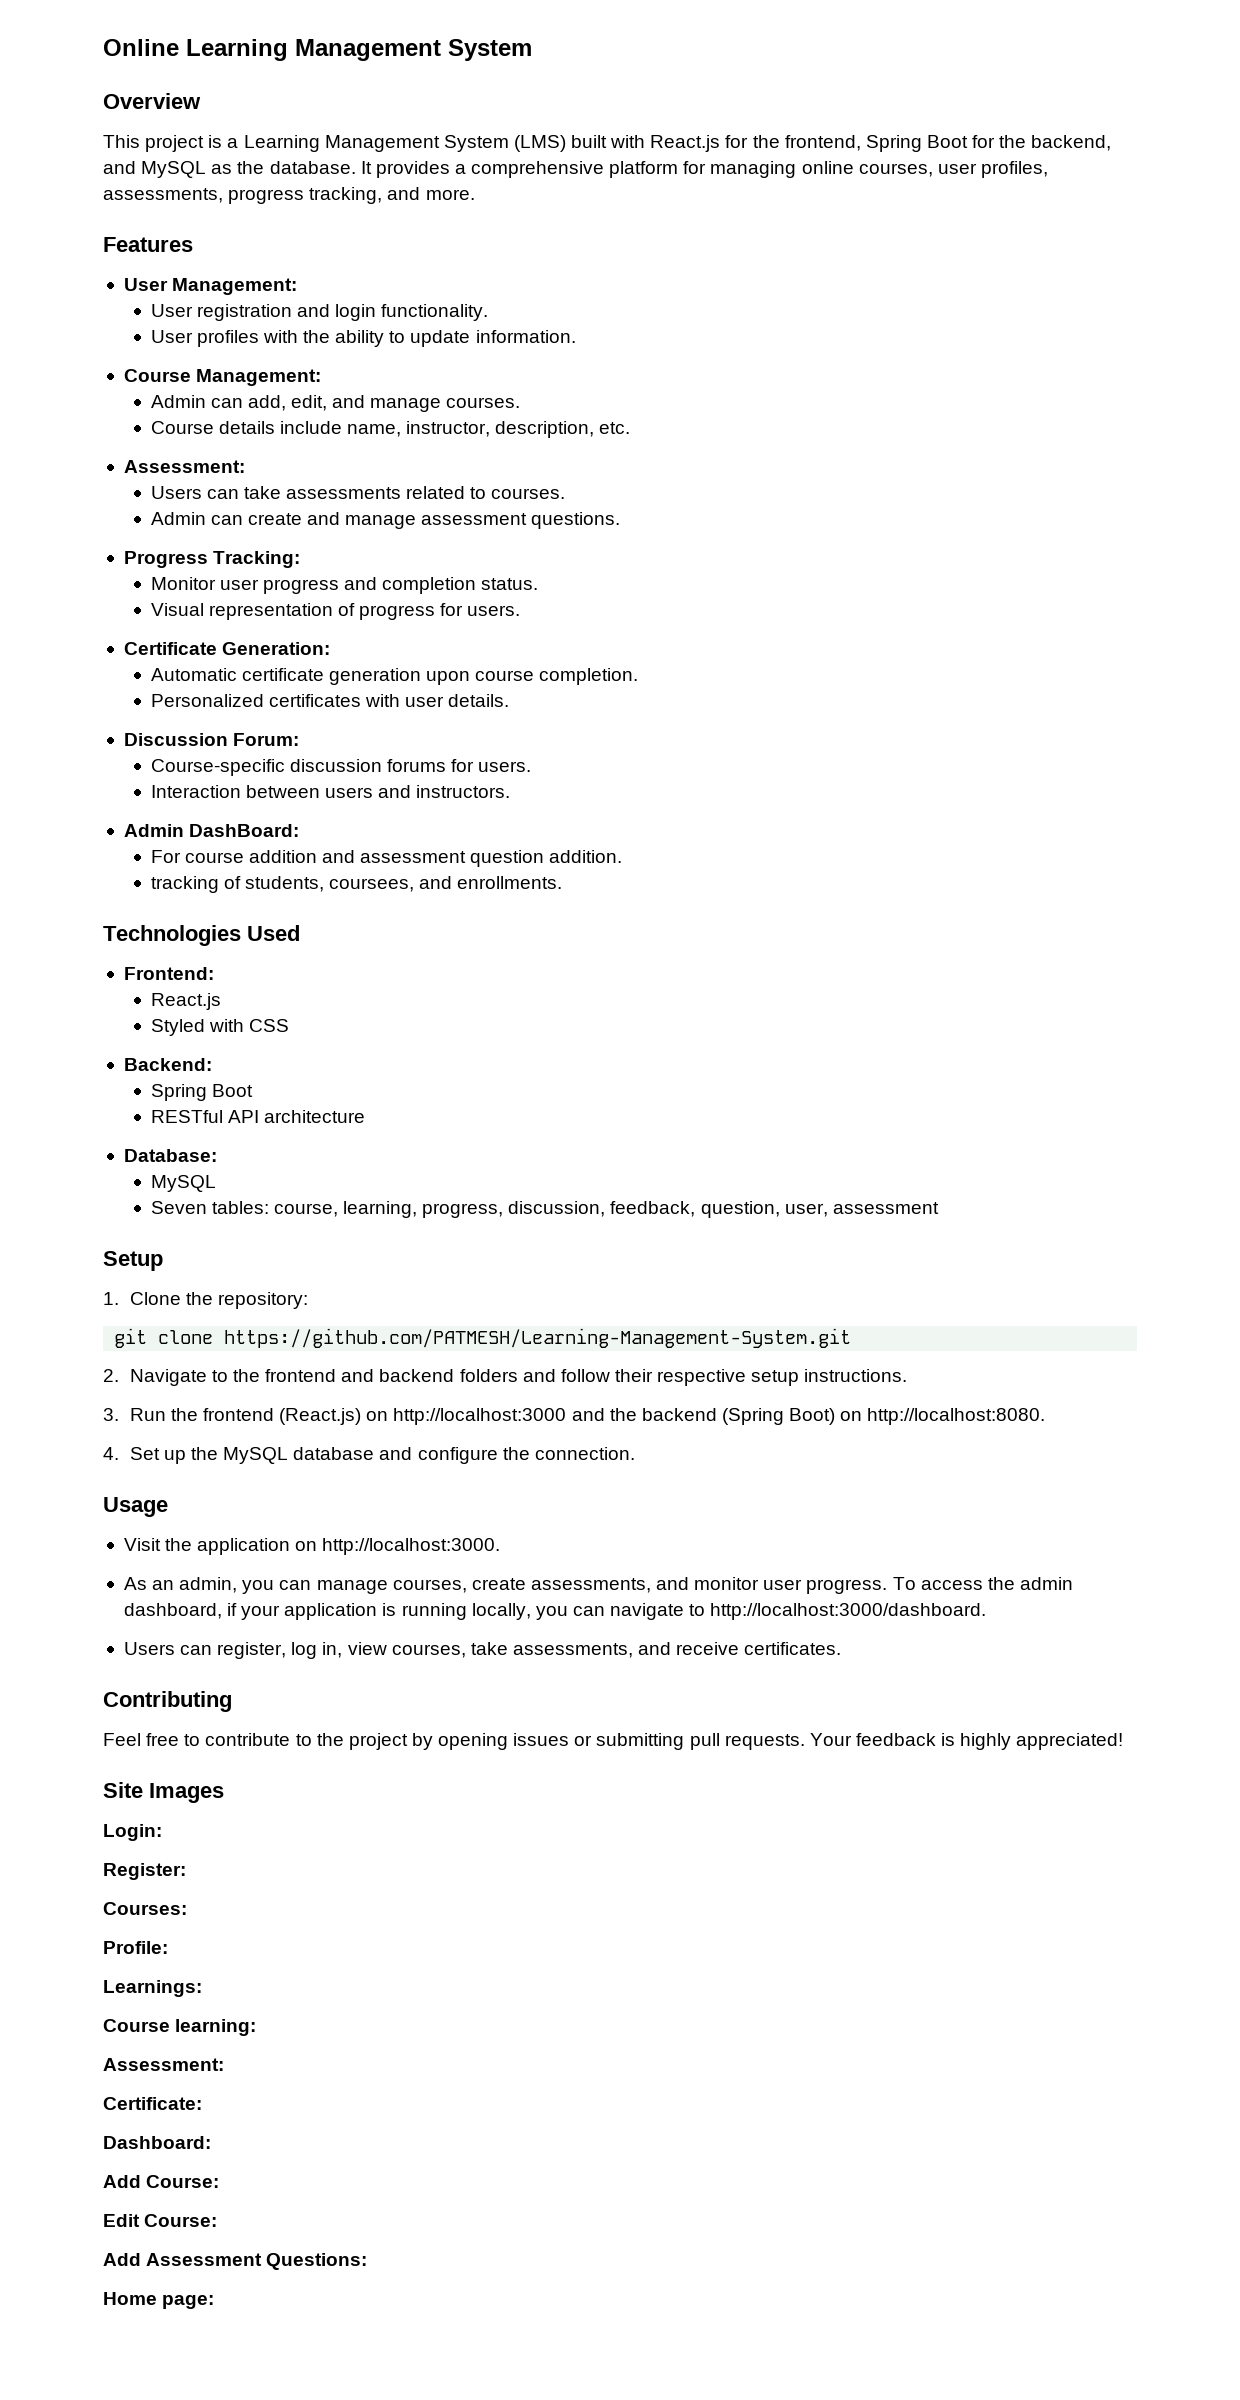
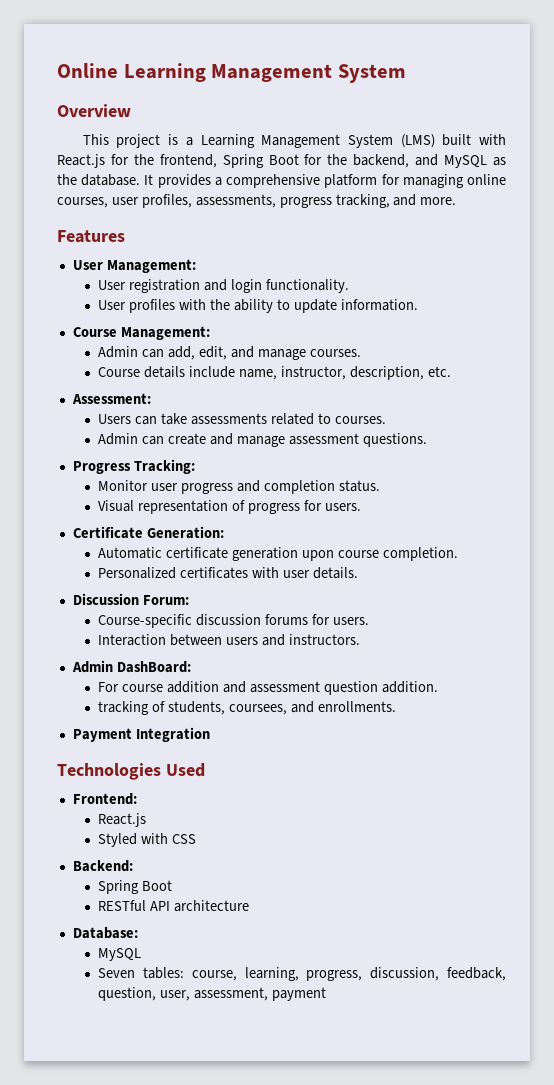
+ Payment Integration
- Seven tables: course, learning, progress, discussion, feedback, question, user, assessment
- Setup
- 1. Clone the repository:
- git clone https://github.com/PATMESH/Learning-Management-System.git
- 2. Navigate to the frontend and backend folders and follow their respective setup instructions.
- 3. Run the frontend (React.js) on http://localhost:3000 and the backend (Spring Boot) on http://localhost:8080.
- 4. Set up the MySQL database and configure the connection.
- Usage
- Visit the application on http://localhost:3000.
- As an admin, you can manage courses, create assessments, and monitor user progress. To access the admin dashboard, if your application is running locally, you can navigate to http://localhost:3000/dashboard.
- Users can register, log in, view courses, take assessments, and receive certificates.
- Contributing
- Feel free to contribute to the project by opening issues or submitting pull requests. Your feedback is highly appreciated!
- Site Images
- Login:
- Register:
- Courses:
- Profile:
- Learnings:
- Course learning:
- Assessment:
- Certificate:
- Dashboard:
- Add Course:
- Edit Course:
- Add Assessment Questions:
- Home page:
+ Seven tables: course, learning, progress, discussion, feedback, question, user, assessment, payment

